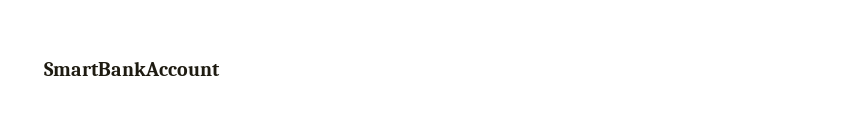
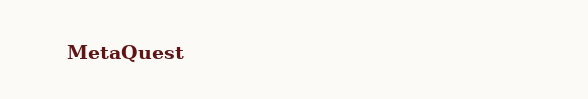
- SmartBankAccount
+ MetaQuest

